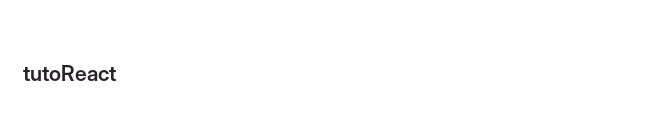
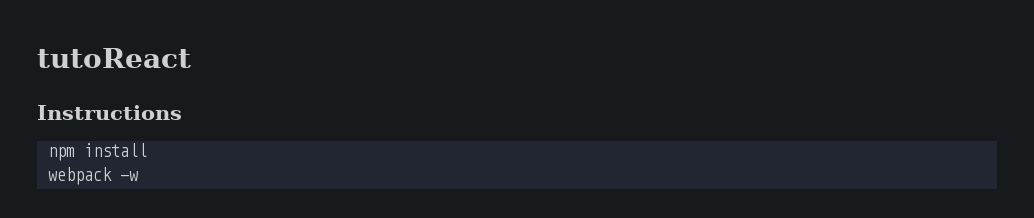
+ Instructions
+ npm install
+ webpack -w

